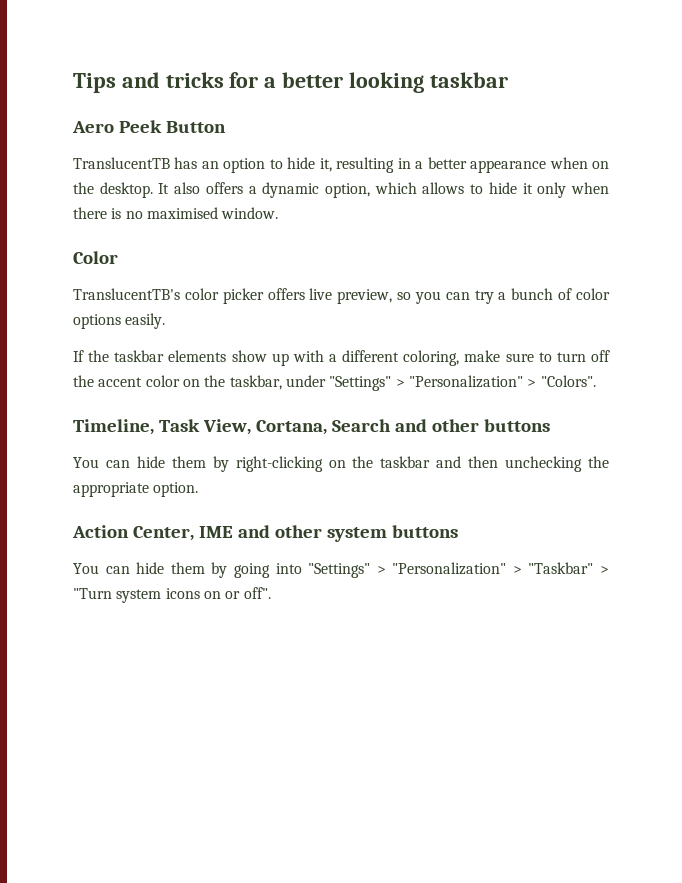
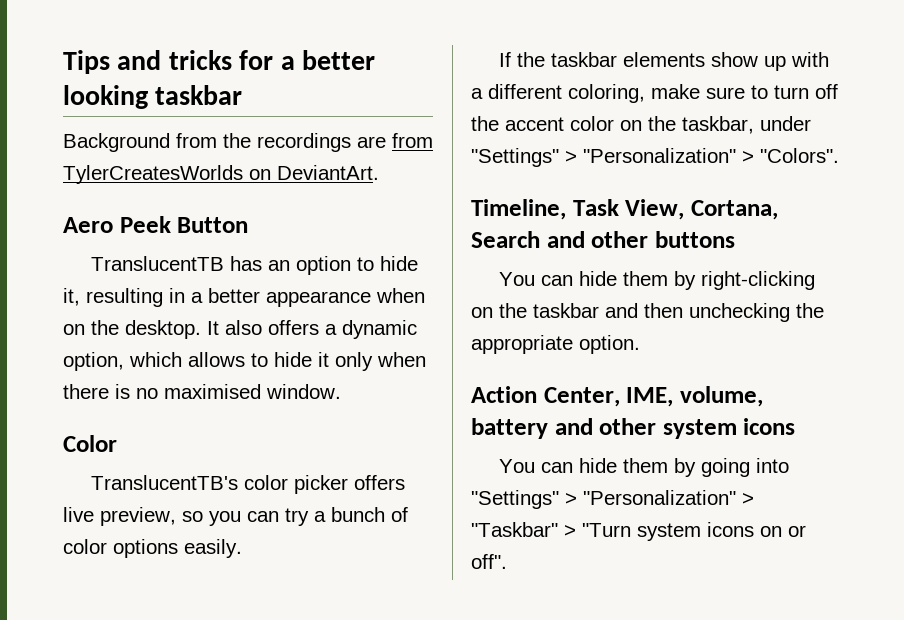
+ Background from the recordings are from TylerCreatesWorlds on DeviantArt.
- Action Center, IME and other system buttons
+ Action Center, IME, volume, battery and other system icons

